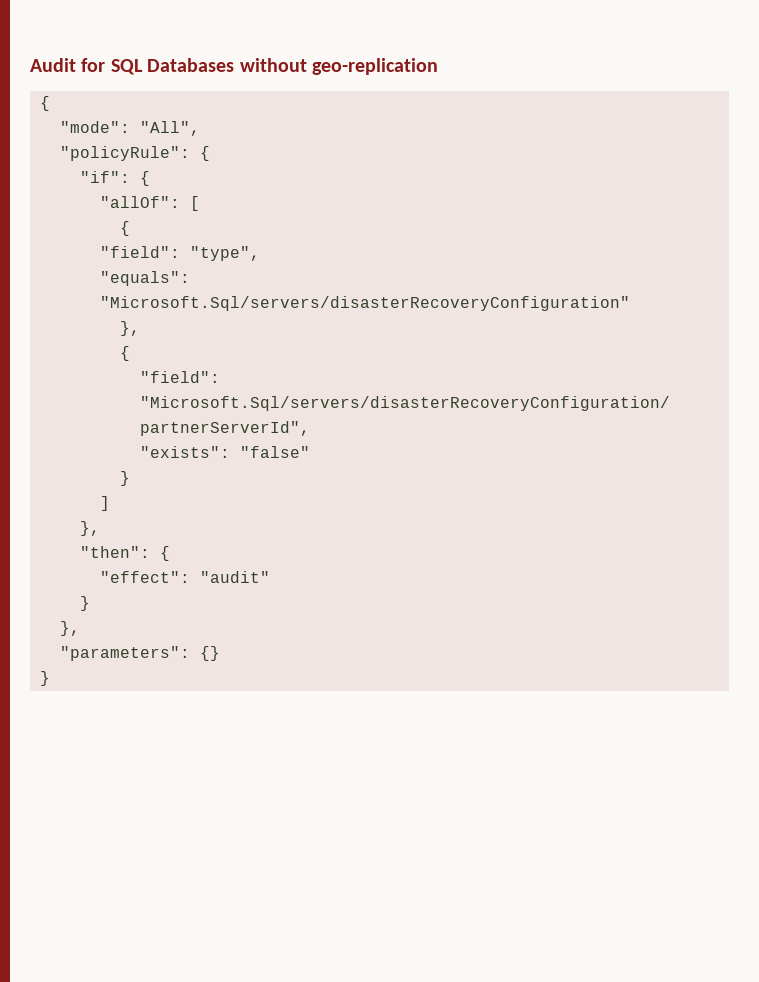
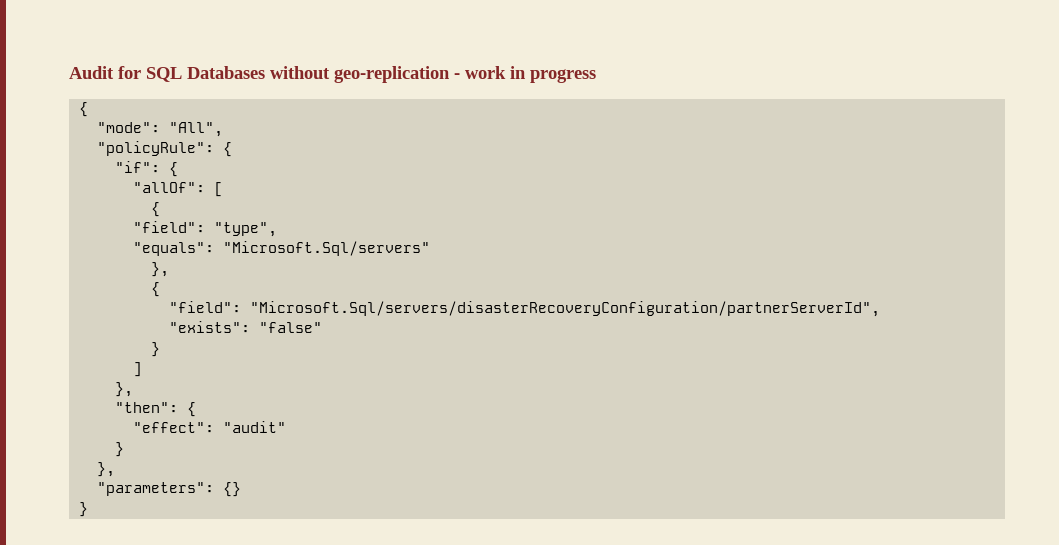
- Audit for SQL Databases without geo-replication
+ Audit for SQL Databases without geo-replication - work in progress
- "equals": "Microsoft.Sql/servers/disasterRecoveryConfiguration"
+ "equals": "Microsoft.Sql/servers"

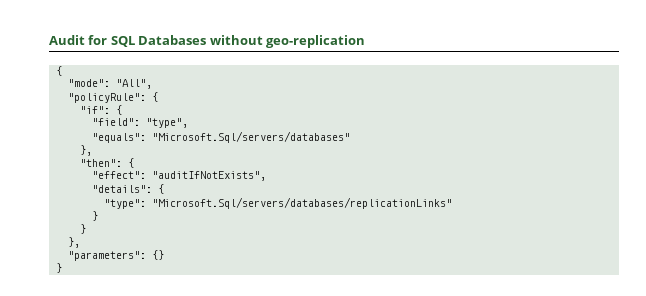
- Audit for SQL Databases without geo-replication - work in progress
+ Audit for SQL Databases without geo-replication
- "allOf": [
- {
- "equals": "Microsoft.Sql/servers"
- },
- {
- "field": "Microsoft.Sql/servers/disasterRecoveryConfiguration/partnerServerId",
- "exists": "false"
- }
- ]
+ "equals": "Microsoft.Sql/servers/databases"
  },
  "then": {
- "effect": "audit"
+ "effect": "auditIfNotExists",
+ "details": {
+ "type": "Microsoft.Sql/servers/databases/replicationLinks"
+ }

